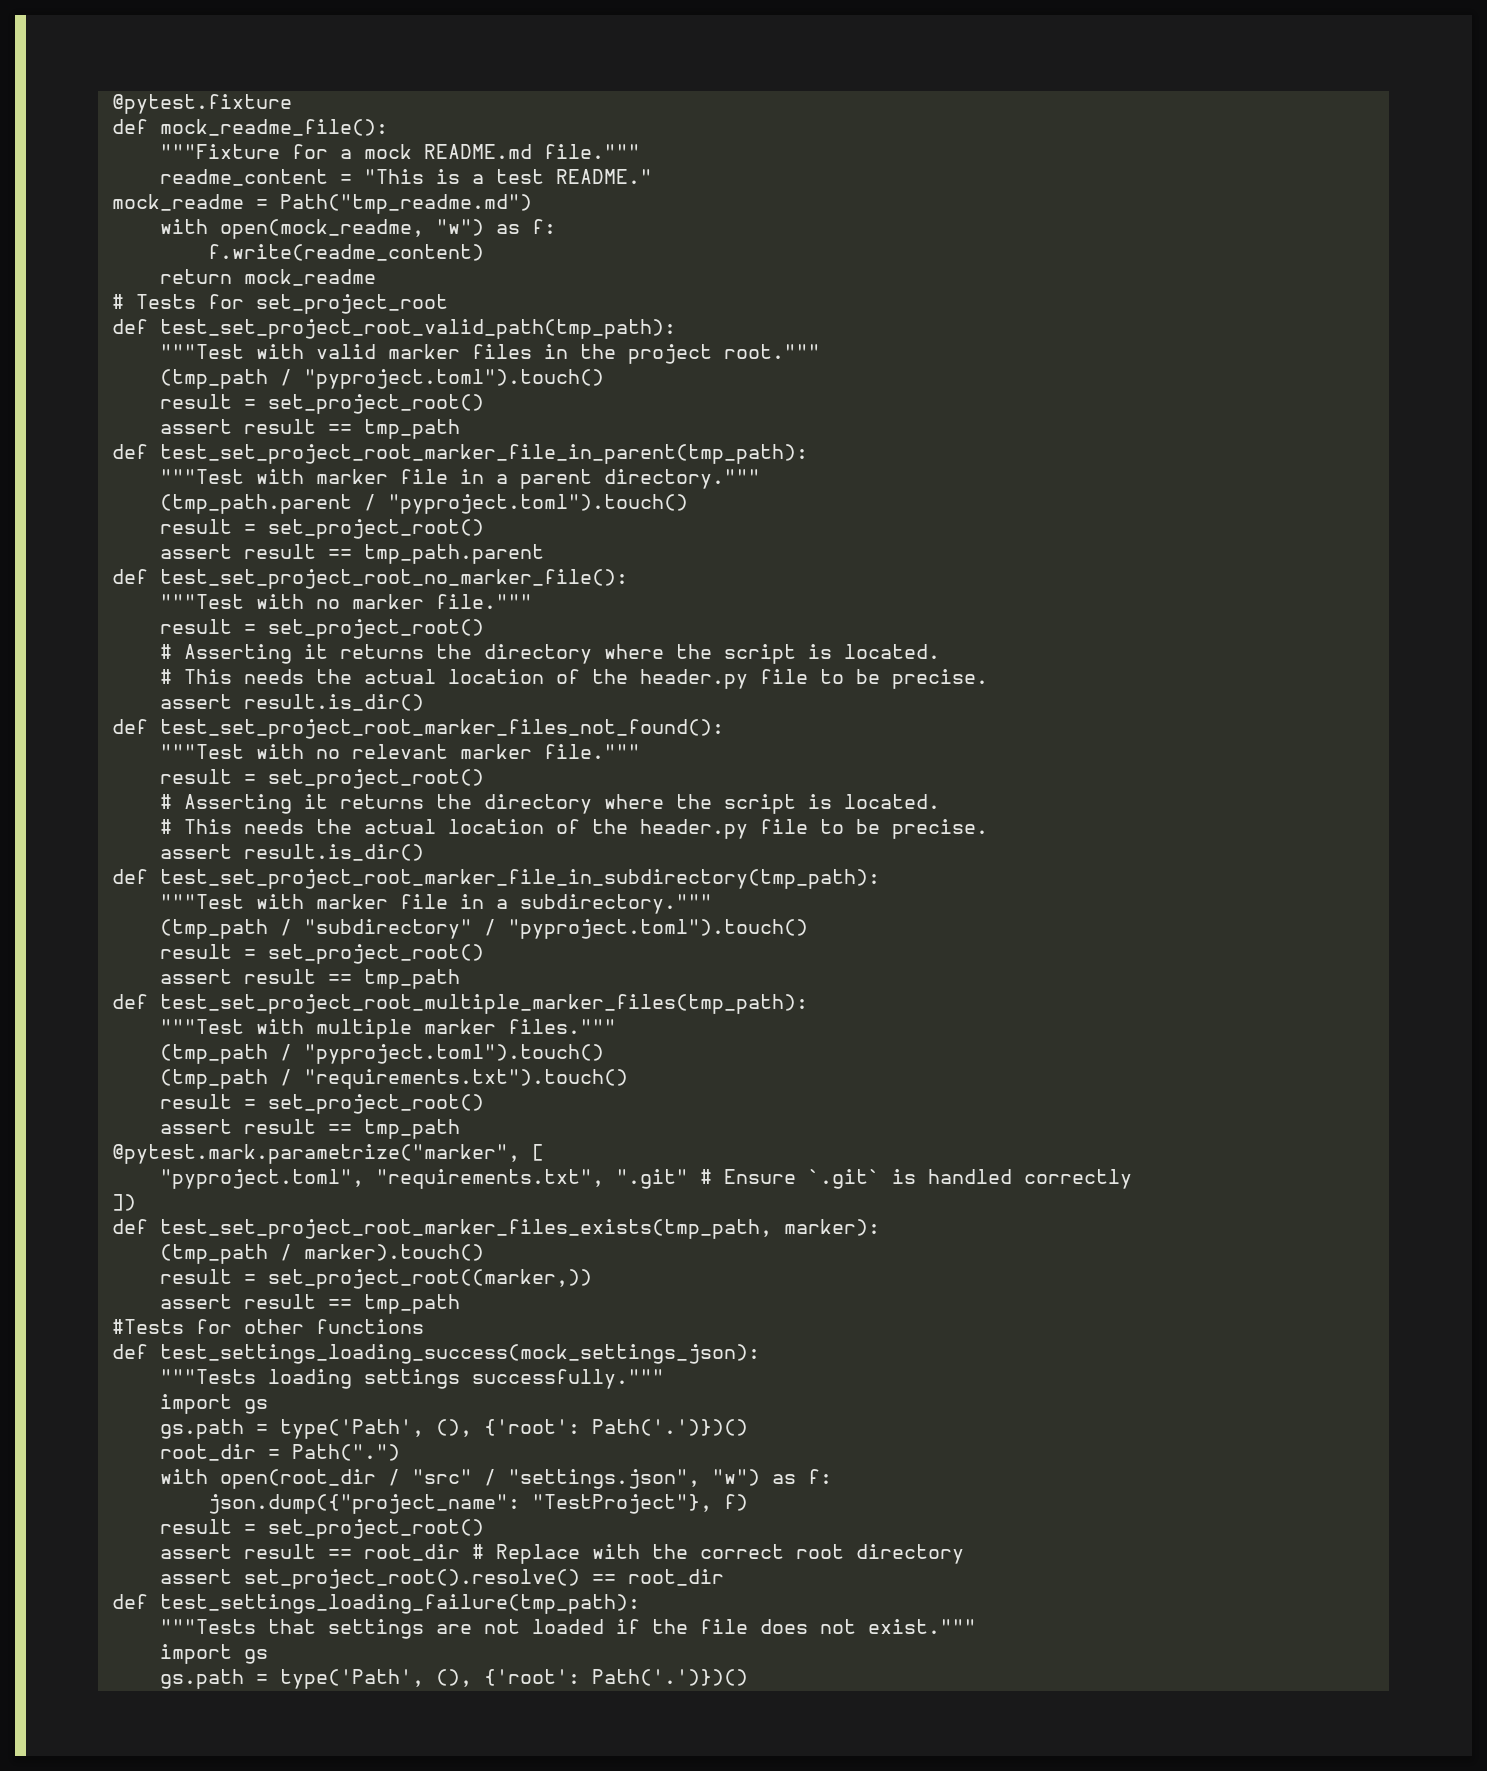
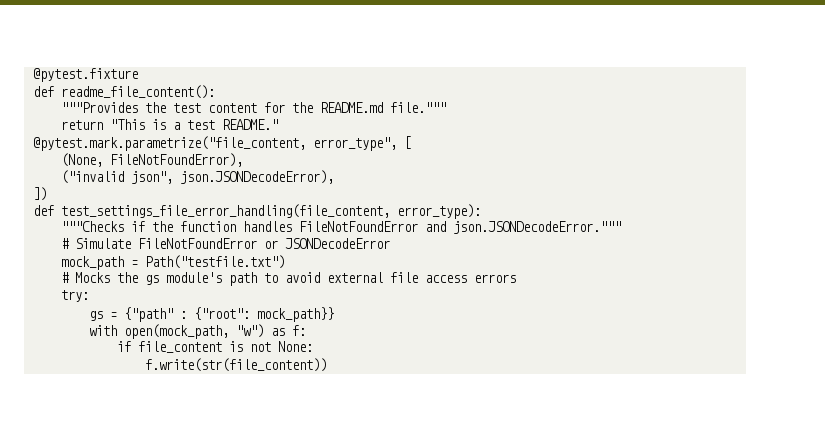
- def mock_readme_file():
- """Fixture for a mock README.md file."""
+ def readme_file_content():
+ """Provides the test content for the README.md file."""
- readme_content = "This is a test README."
+ return "This is a test README."
- mock_readme = Path("tmp_readme.md")
- with open(mock_readme, "w") as f:
- f.write(readme_content)
- return mock_readme
- # Tests for set_project_root
- def test_set_project_root_valid_path(tmp_path):
- """Test with valid marker files in the project root."""
- (tmp_path / "pyproject.toml").touch()
- result = set_project_root()
- assert result == tmp_path
- def test_set_project_root_marker_file_in_parent(tmp_path):
- """Test with marker file in a parent directory."""
- (tmp_path.parent / "pyproject.toml").touch()
- result = set_project_root()
- assert result == tmp_path.parent
- def test_set_project_root_no_marker_file():
- """Test with no marker file."""
- result = set_project_root()
- # Asserting it returns the directory where the script is located.
- # This needs the actual location of the header.py file to be precise.
- assert result.is_dir()
- def test_set_project_root_marker_files_not_found():
- """Test with no relevant marker file."""
- result = set_project_root()
- # Asserting it returns the directory where the script is located.
- # This needs the actual location of the header.py file to be precise.
- assert result.is_dir()
- def test_set_project_root_marker_file_in_subdirectory(tmp_path):
- """Test with marker file in a subdirectory."""
- (tmp_path / "subdirectory" / "pyproject.toml").touch()
- result = set_project_root()
- assert result == tmp_path
- def test_set_project_root_multiple_marker_files(tmp_path):
- """Test with multiple marker files."""
- (tmp_path / "pyproject.toml").touch()
- (tmp_path / "requirements.txt").touch()
- result = set_project_root()
- assert result == tmp_path
- @pytest.mark.parametrize("marker", [
- "pyproject.toml", "requirements.txt", ".git" # Ensure `.git` is handled correctly
+ @pytest.mark.parametrize("file_content, error_type", [
+ (None, FileNotFoundError),
+ ("invalid json", json.JSONDecodeError),
  ])
- def test_set_project_root_marker_files_exists(tmp_path, marker):
- (tmp_path / marker).touch()
- result = set_project_root((marker,))
- assert result == tmp_path
- #Tests for other functions
- def test_settings_loading_success(mock_settings_json):
- """Tests loading settings successfully."""
- import gs
- gs.path = type('Path', (), {'root': Path('.')})()
- root_dir = Path(".")
- with open(root_dir / "src" / "settings.json", "w") as f:
- json.dump({"project_name": "TestProject"}, f)
- result = set_project_root()
- assert result == root_dir # Replace with the correct root directory
- assert set_project_root().resolve() == root_dir
- def test_settings_loading_failure(tmp_path):
- """Tests that settings are not loaded if the file does not exist."""
- import gs
- gs.path = type('Path', (), {'root': Path('.')})()
+ def test_settings_file_error_handling(file_content, error_type):
+ """Checks if the function handles FileNotFoundError and json.JSONDecodeError."""
+ # Simulate FileNotFoundError or JSONDecodeError
+ mock_path = Path("testfile.txt")
+ # Mocks the gs module's path to avoid external file access errors
+ try:
+ gs = {"path" : {"root": mock_path}}
+ with open(mock_path, "w") as f:
+ if file_content is not None:
+ f.write(str(file_content))

